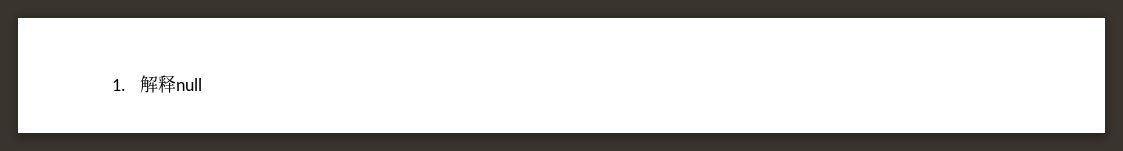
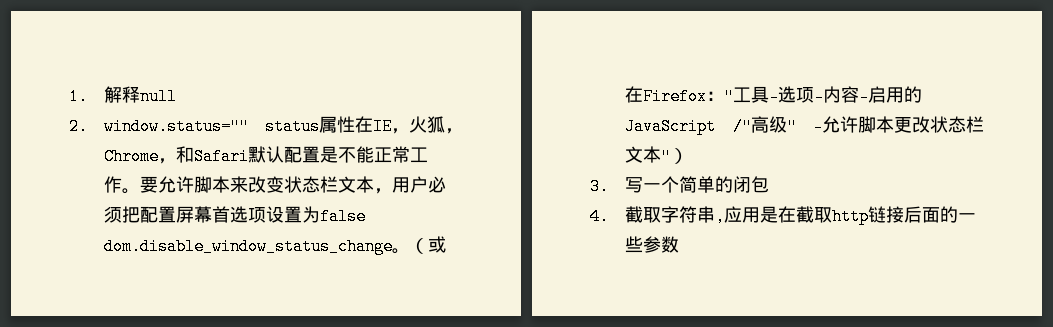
+ 2. window.status="" status属性在IE，火狐，Chrome，和Safari默认配置是不能正常工作。要允许脚本来改变状态栏文本，用户必须把配置屏幕首选项设置为false dom.disable_window_status_change。（或在Firefox："工具-选项-内容-启用的JavaScript /"高级" -允许脚本更改状态栏文本"）
+ 3.写一个简单的闭包
+ 4.截取字符串,应用是在截取http链接后面的一些参数

